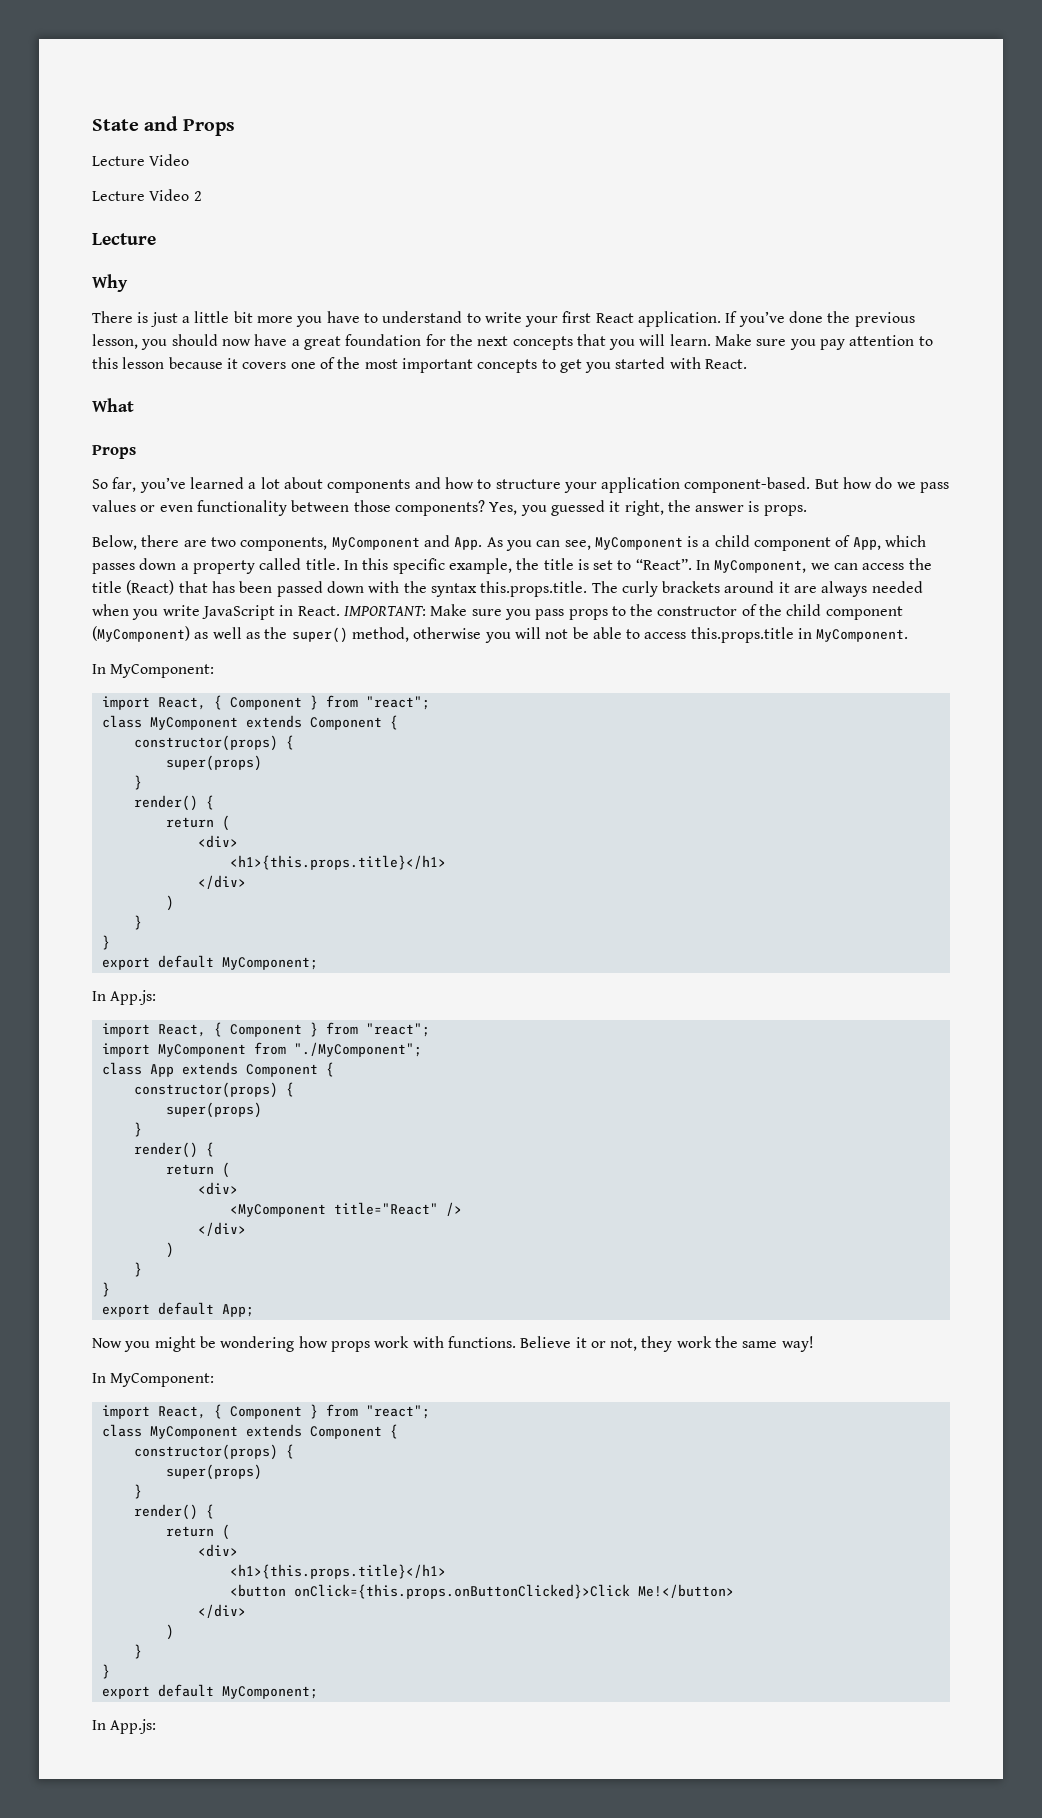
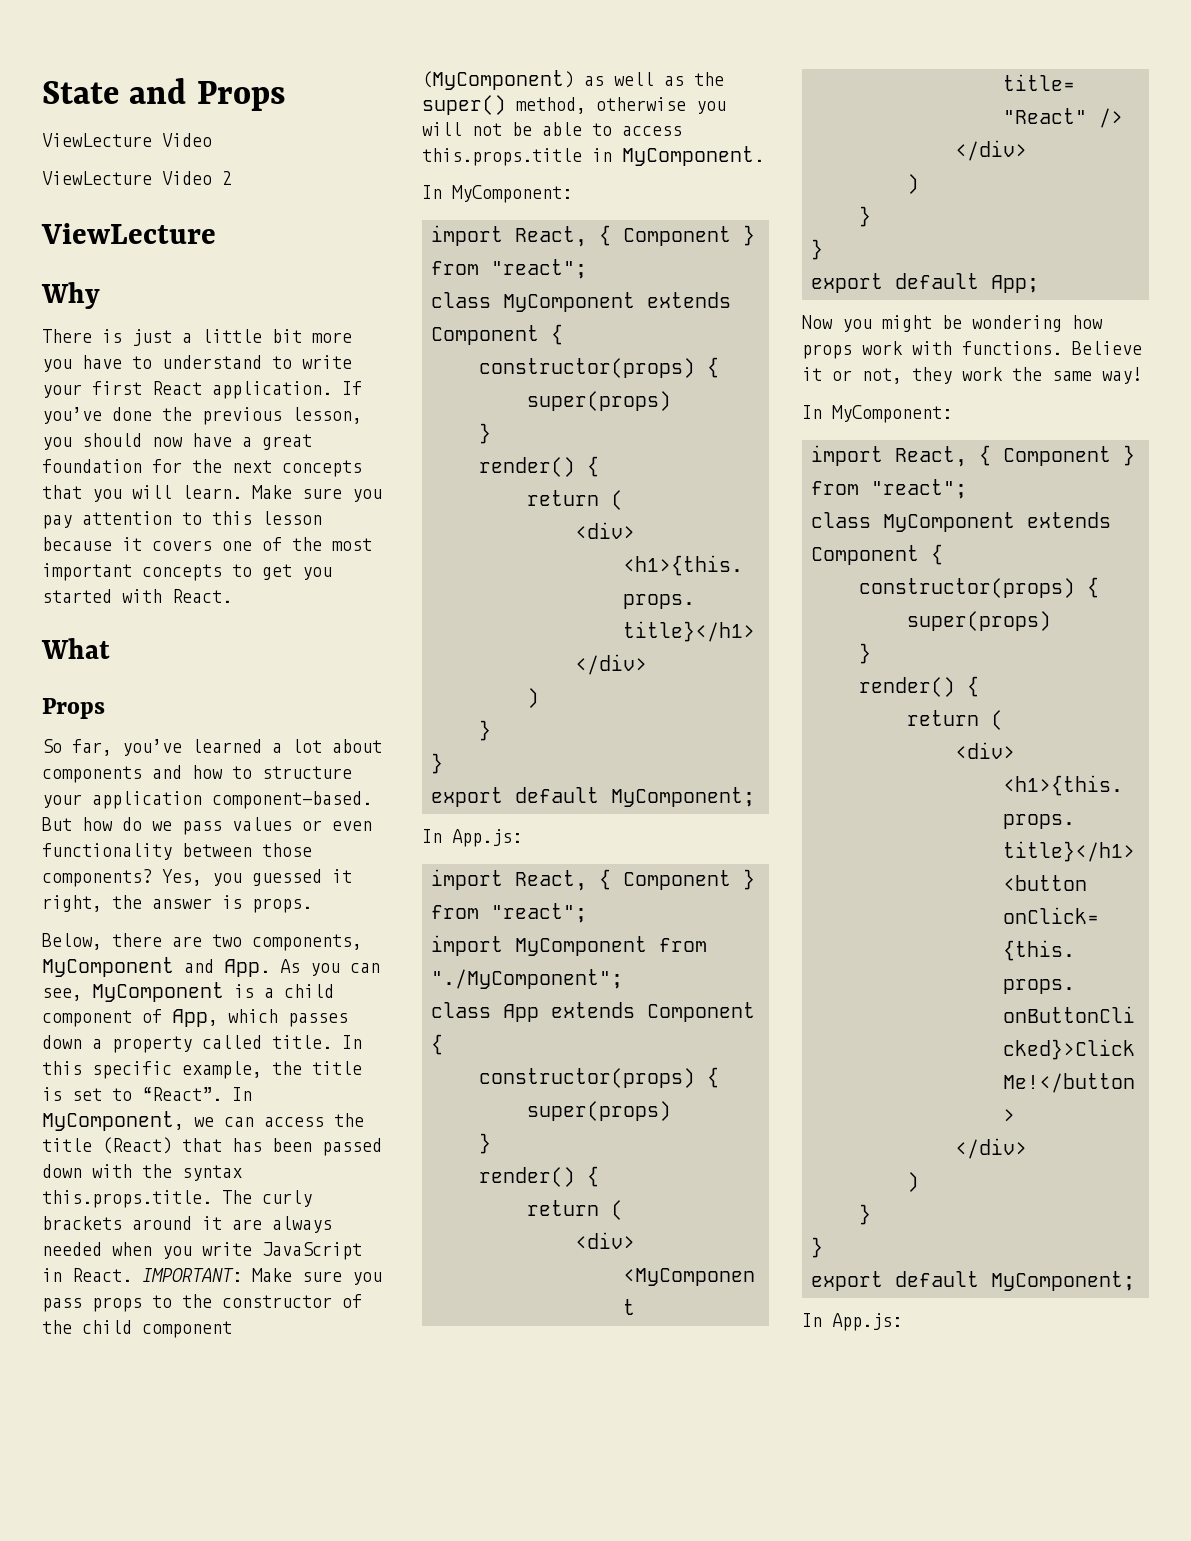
  State and Props
- Lecture Video
+ ViewLecture Video
- Lecture Video 2
- Lecture
+ ViewLecture Video 2
+ ViewLecture

